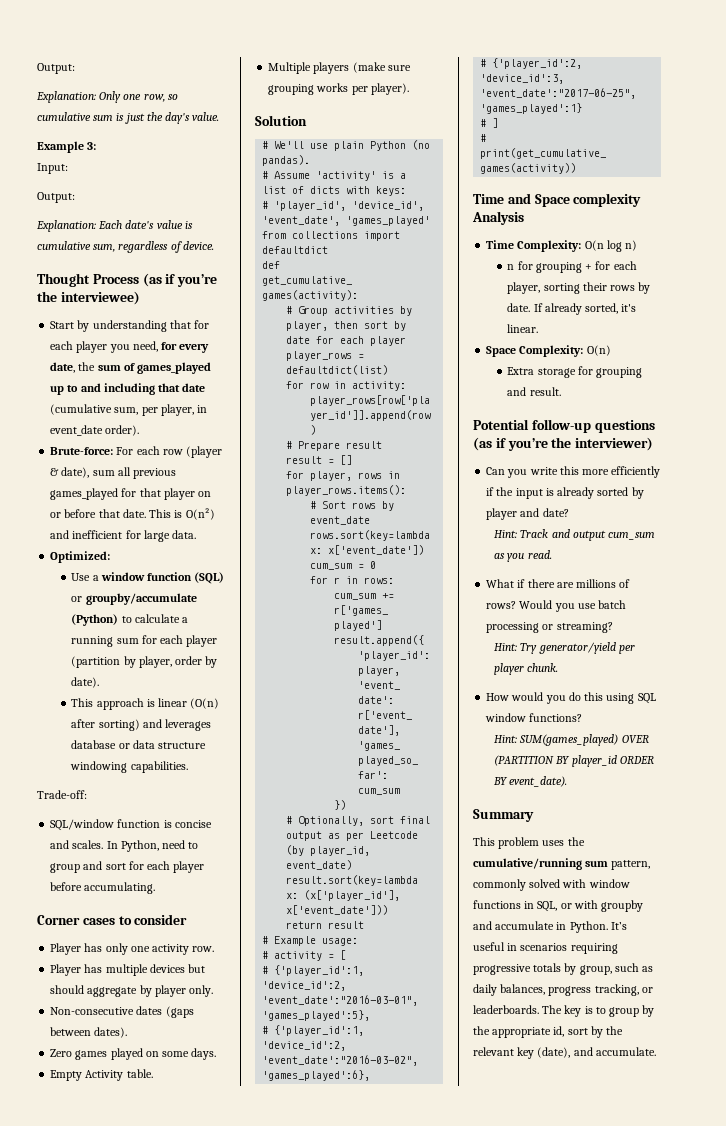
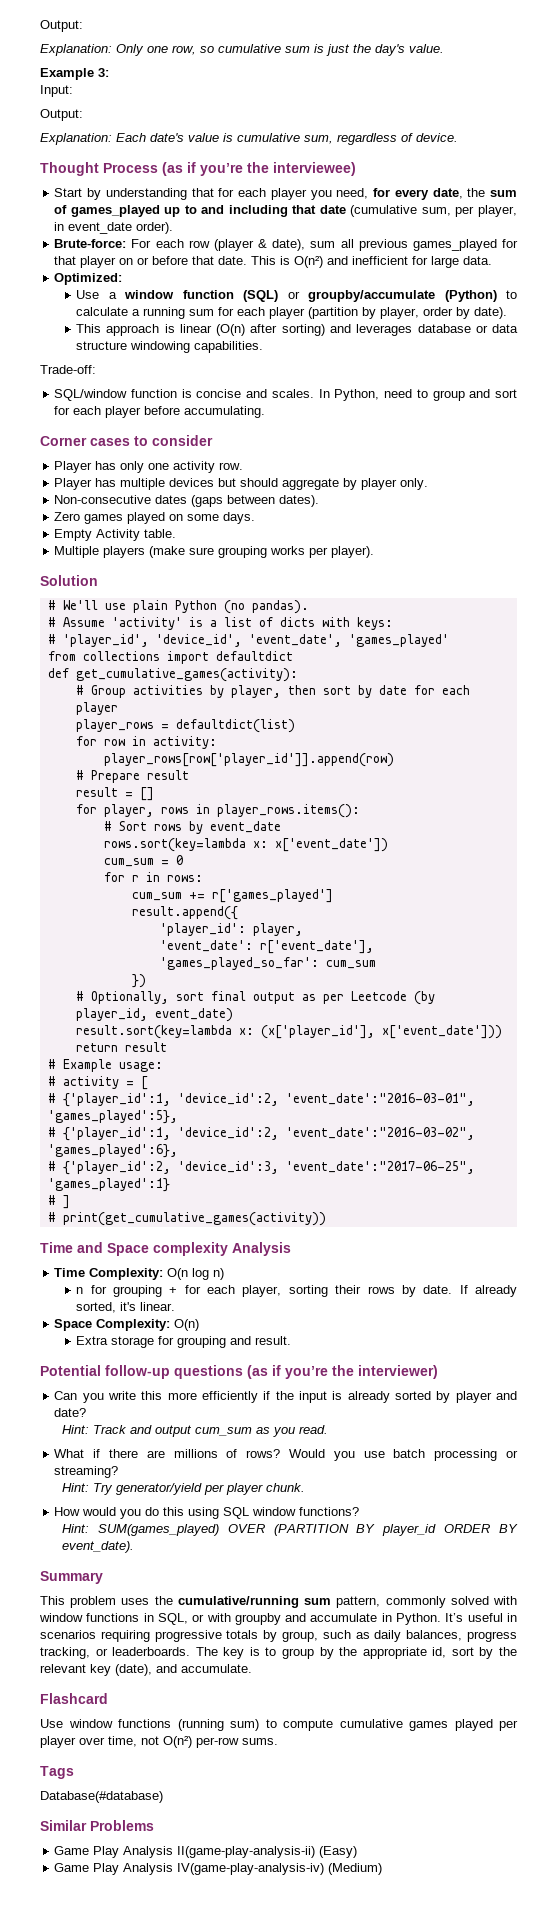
+ Flashcard
+ Use window functions (running sum) to compute cumulative games played per player over time, not O(n²) per-row sums.
+ Tags
+ Database(#database)
+ Similar Problems
+ Game Play Analysis II(game-play-analysis-ii) (Easy)
+ Game Play Analysis IV(game-play-analysis-iv) (Medium)

